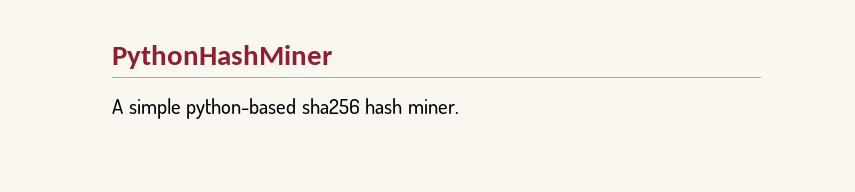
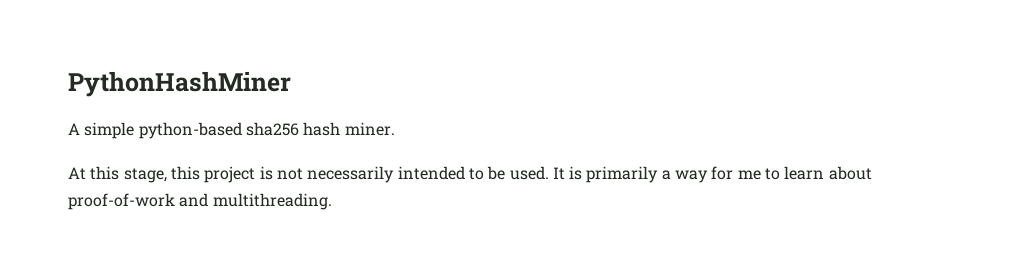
+ At this stage, this project is not necessarily intended to be used. It is primarily a way for me to learn about proof-of-work and multithreading.

